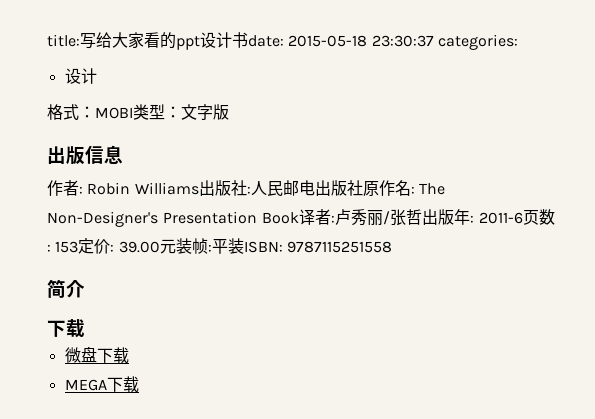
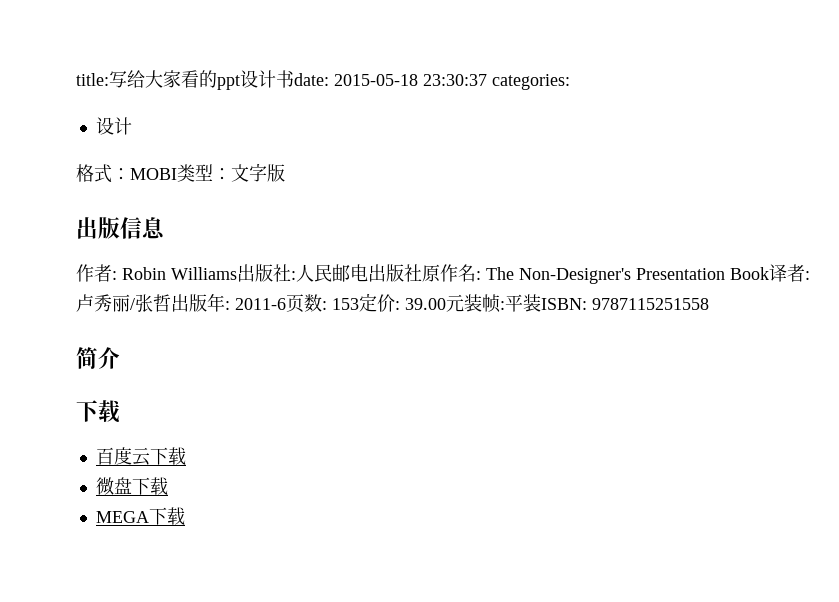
+ 百度云下载

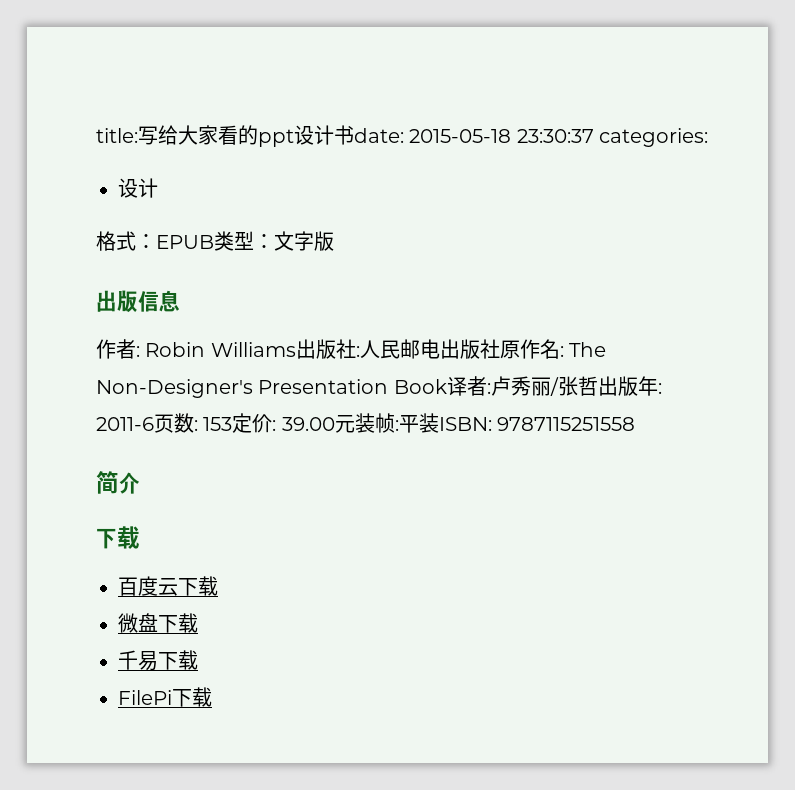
- 格式：MOBI类型：文字版
+ 格式：EPUB类型：文字版
- MEGA下载
+ 千易下载
+ FilePi下载

